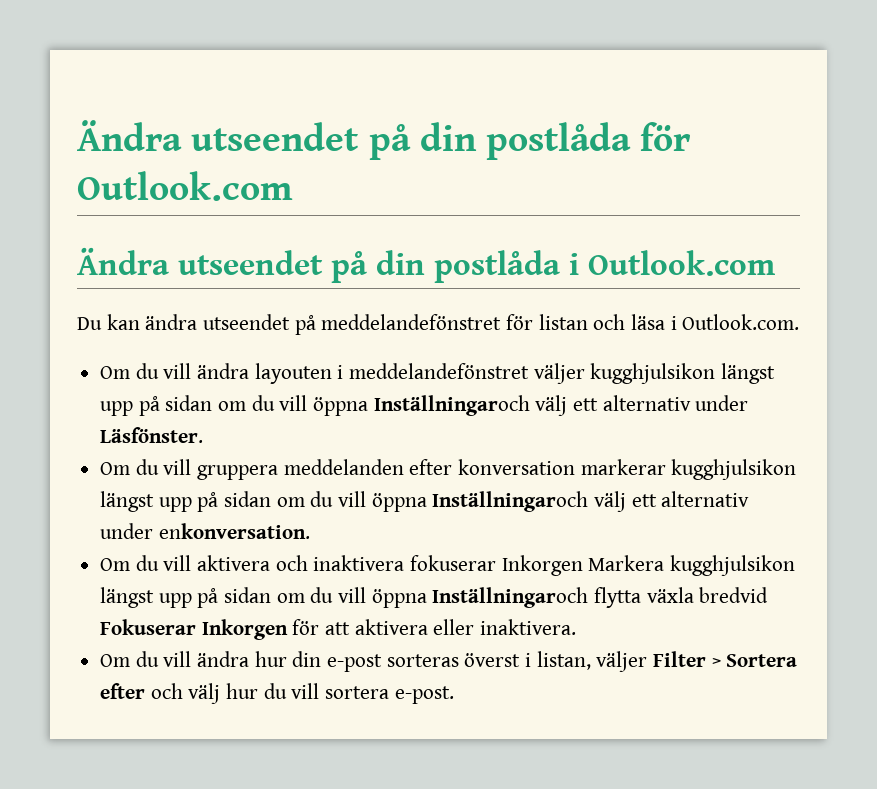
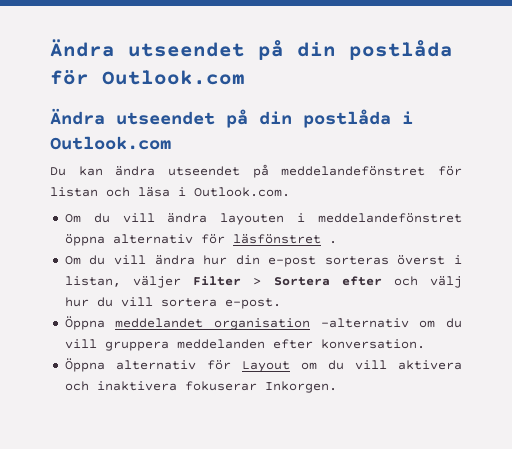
- Om du vill ändra layouten i meddelandefönstret väljer kugghjulsikon längst upp på sidan om du vill öppna Inställningaroch välj ett alternativ under Läsfönster.
- Om du vill gruppera meddelanden efter konversation markerar kugghjulsikon längst upp på sidan om du vill öppna Inställningaroch välj ett alternativ under enkonversation.
- Om du vill aktivera och inaktivera fokuserar Inkorgen Markera kugghjulsikon längst upp på sidan om du vill öppna Inställningaroch flytta växla bredvid Fokuserar Inkorgen för att aktivera eller inaktivera.
+ Om du vill ändra layouten i meddelandefönstret öppna alternativ för läsfönstret .
+ Öppna meddelandet organisation -alternativ om du vill gruppera meddelanden efter konversation.
+ Öppna alternativ för Layout om du vill aktivera och inaktivera fokuserar Inkorgen.

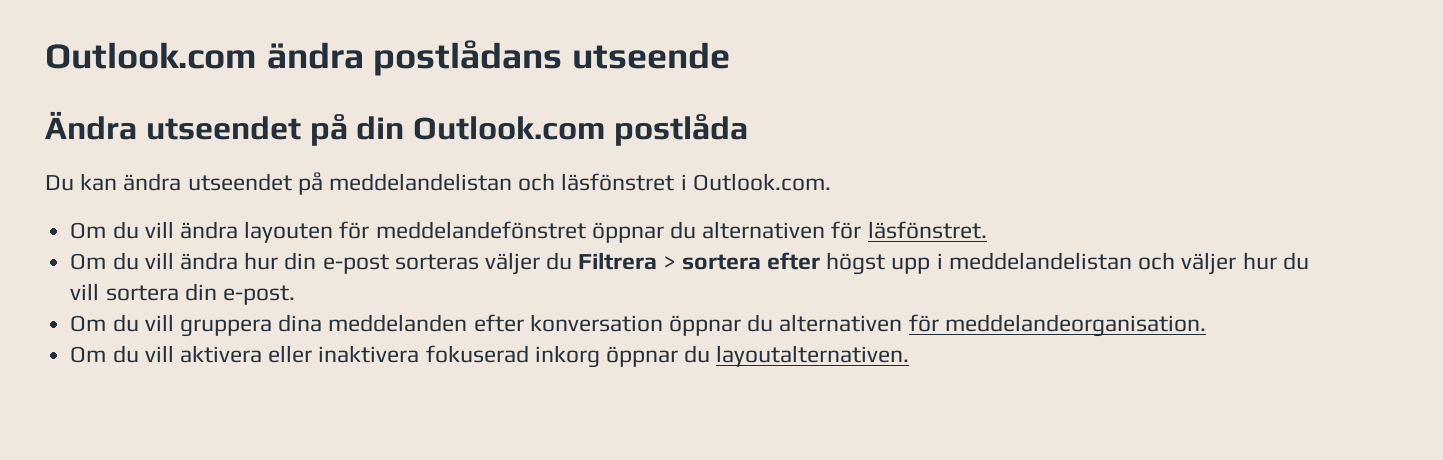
- Ändra utseendet på din postlåda för Outlook.com
- Ändra utseendet på din postlåda i Outlook.com
+ Outlook.com ändra postlådans utseende
+ Ändra utseendet på din Outlook.com postlåda
- Du kan ändra utseendet på meddelandefönstret för listan och läsa i Outlook.com.
+ Du kan ändra utseendet på meddelandelistan och läsfönstret i Outlook.com.
- Om du vill ändra layouten i meddelandefönstret öppna alternativ för läsfönstret .
+ Om du vill ändra layouten för meddelandefönstret öppnar du alternativen för läsfönstret.
- Om du vill ändra hur din e-post sorteras överst i listan, väljer Filter > Sortera efter och välj hur du vill sortera e-post.
+ Om du vill ändra hur din e-post sorteras väljer du Filtrera > sortera efter högst upp i meddelandelistan och väljer hur du vill sortera din e-post.
- Öppna meddelandet organisation -alternativ om du vill gruppera meddelanden efter konversation.
- Öppna alternativ för Layout om du vill aktivera och inaktivera fokuserar Inkorgen.
+ Om du vill gruppera dina meddelanden efter konversation öppnar du alternativen för meddelandeorganisation.
+ Om du vill aktivera eller inaktivera fokuserad inkorg öppnar du layoutalternativen.

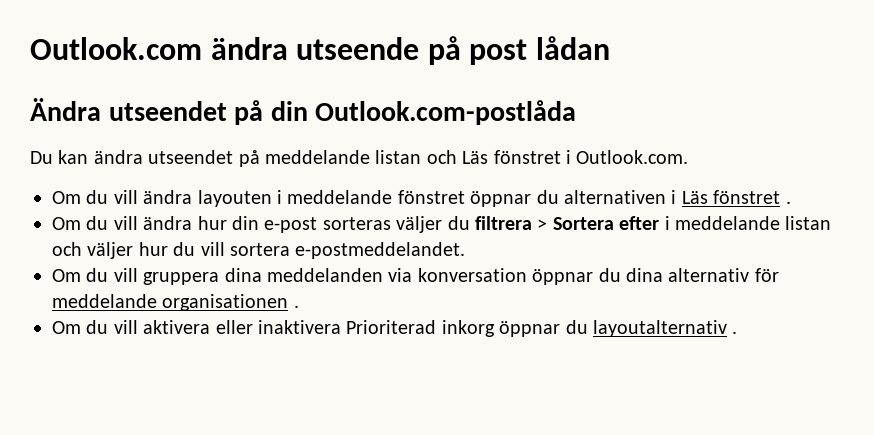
- Outlook.com ändra postlådans utseende
+ Outlook.com ändra utseende på post lådan
- Ändra utseendet på din Outlook.com postlåda
+ Ändra utseendet på din Outlook.com-postlåda
- Du kan ändra utseendet på meddelandelistan och läsfönstret i Outlook.com.
+ Du kan ändra utseendet på meddelande listan och Läs fönstret i Outlook.com.
- Om du vill ändra layouten för meddelandefönstret öppnar du alternativen för läsfönstret.
+ Om du vill ändra layouten i meddelande fönstret öppnar du alternativen i Läs fönstret .
- Om du vill ändra hur din e-post sorteras väljer du Filtrera > sortera efter högst upp i meddelandelistan och väljer hur du vill sortera din e-post.
+ Om du vill ändra hur din e-post sorteras väljer du filtrera > Sortera efter i meddelande listan och väljer hur du vill sortera e-postmeddelandet.
- Om du vill gruppera dina meddelanden efter konversation öppnar du alternativen för meddelandeorganisation.
+ Om du vill gruppera dina meddelanden via konversation öppnar du dina alternativ för meddelande organisationen .
- Om du vill aktivera eller inaktivera fokuserad inkorg öppnar du layoutalternativen.
+ Om du vill aktivera eller inaktivera Prioriterad inkorg öppnar du layoutalternativ .

